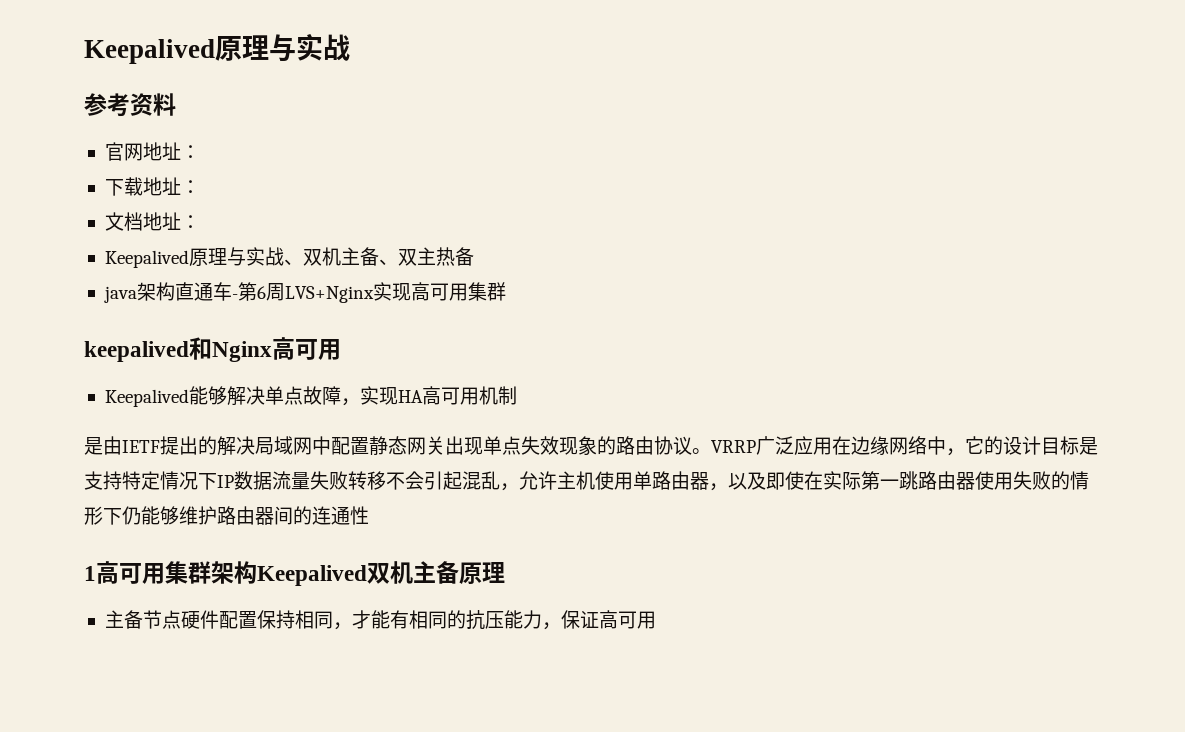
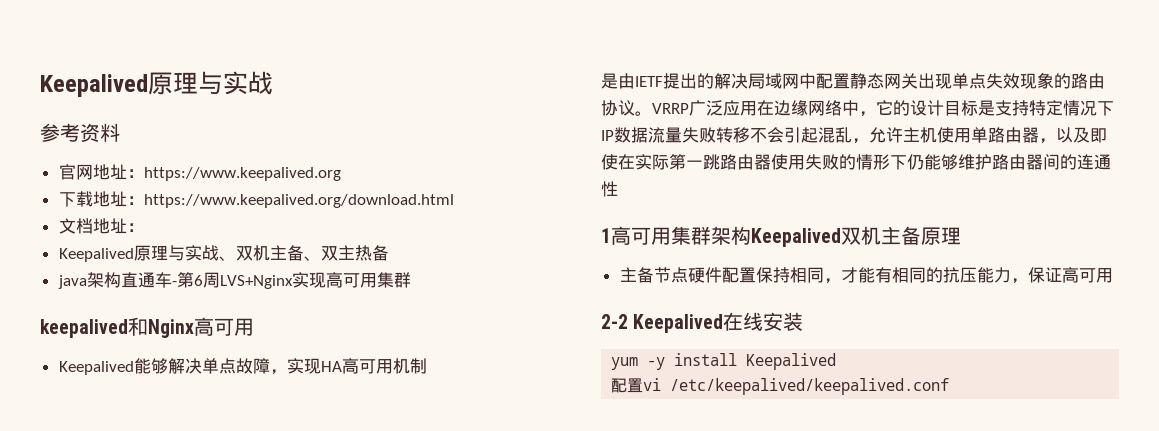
- 官网地址：
+ 官网地址：https://www.keepalived.org
- 下载地址：
+ 下载地址：https://www.keepalived.org/download.html
+ 2-2 Keepalived在线安装
+ yum -y install Keepalived
+ 配置vi /etc/keepalived/keepalived.conf

